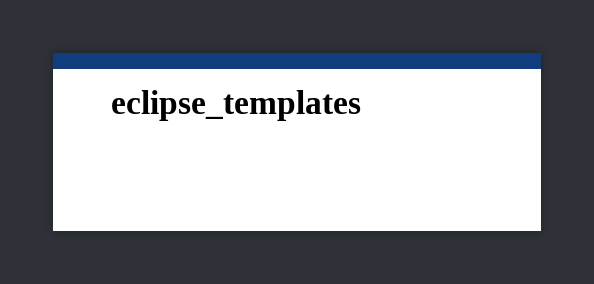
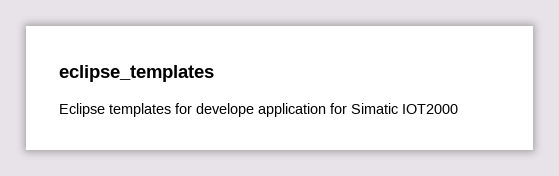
+ Eclipse templates for develope application for Simatic IOT2000

